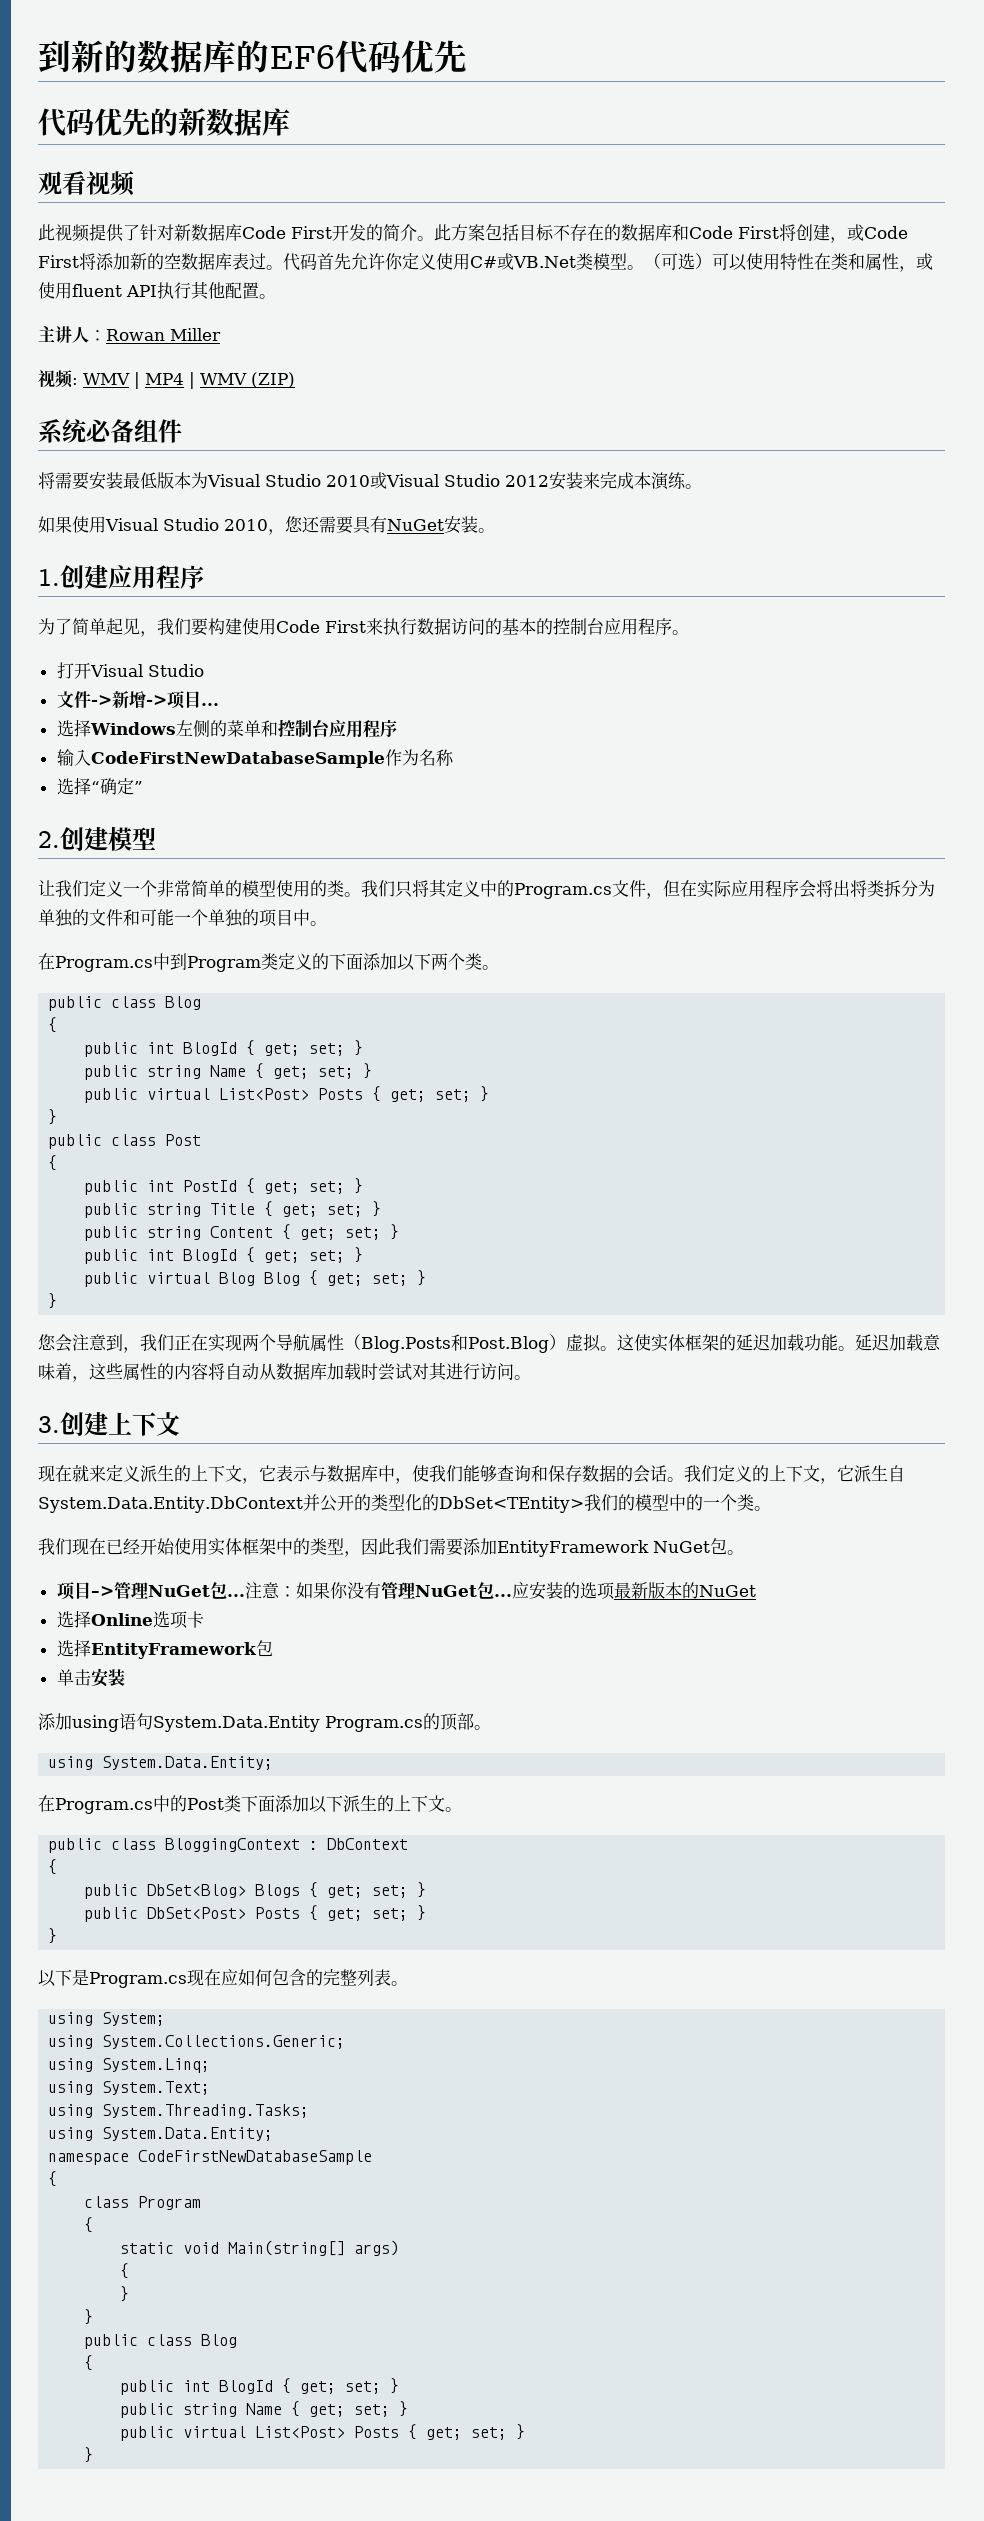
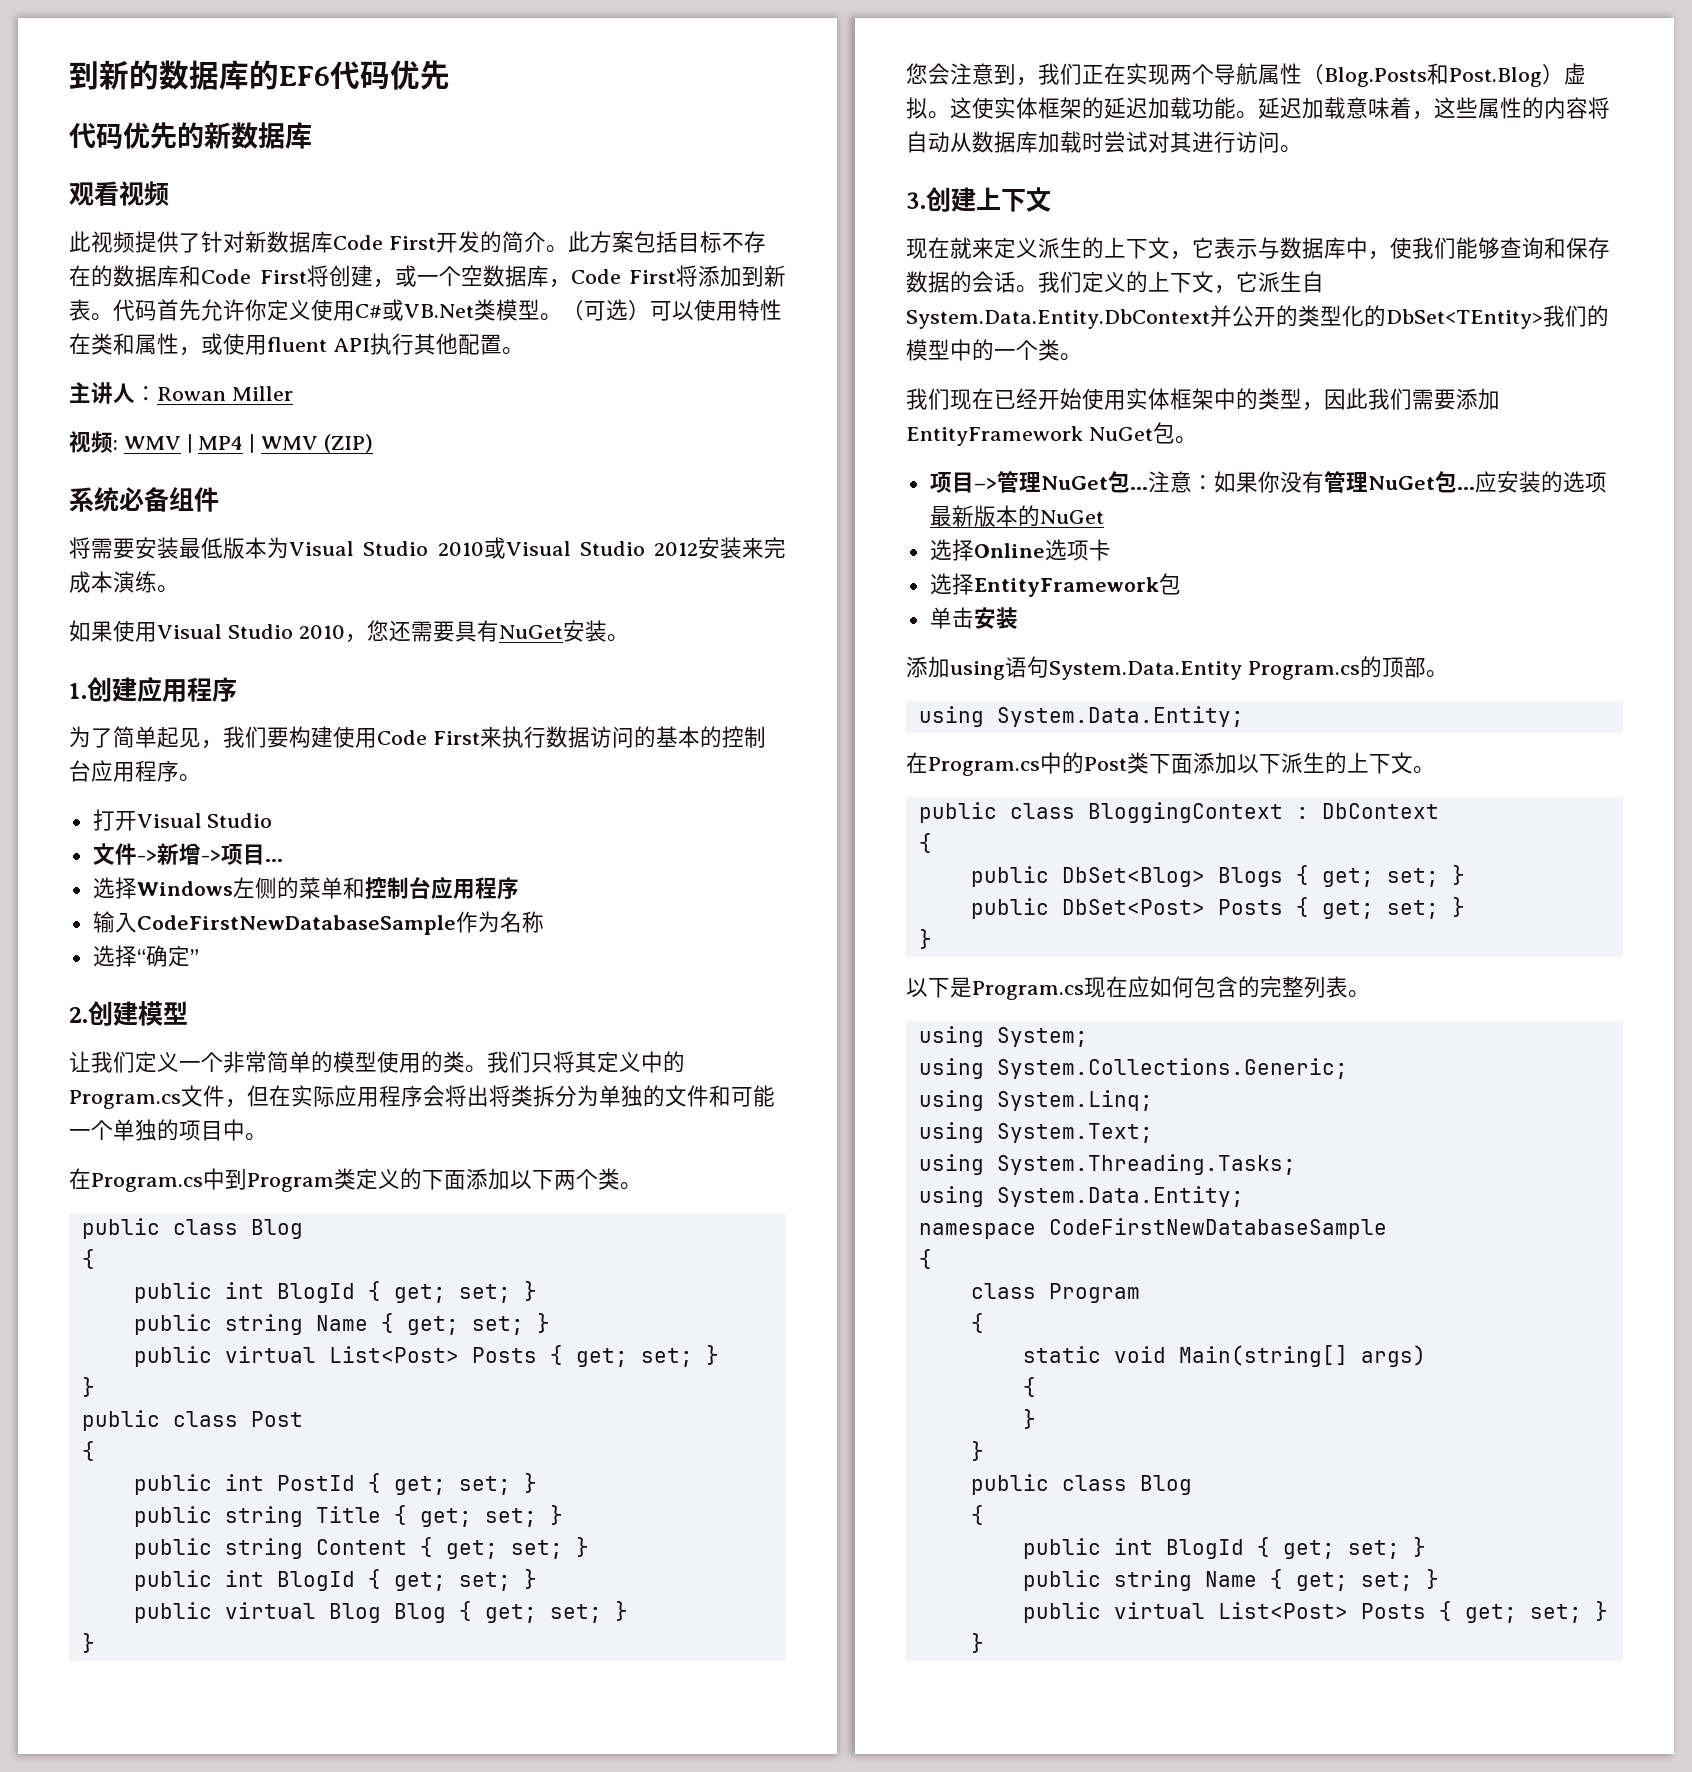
- 此方案包括目标不存在的数据库和Code First将创建，或Code First将添加新的空数据库表过。
+ 此方案包括目标不存在的数据库和Code First将创建，或一个空数据库，Code First将添加到新表。

